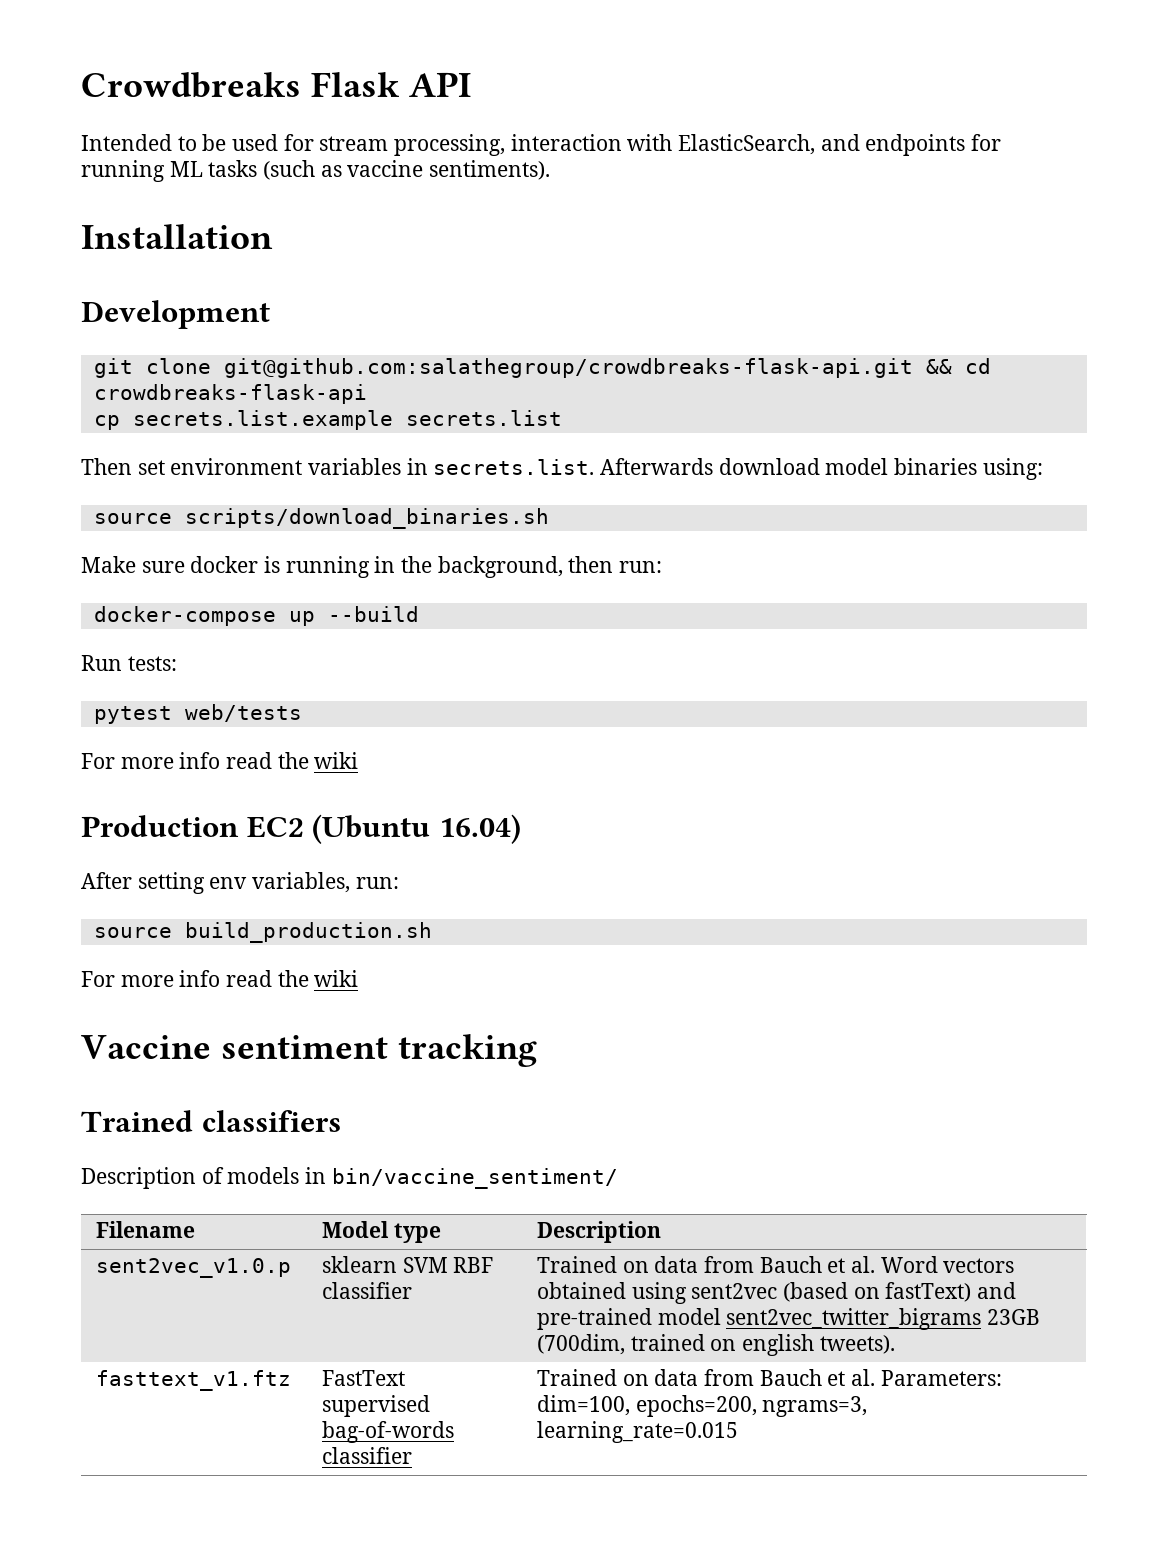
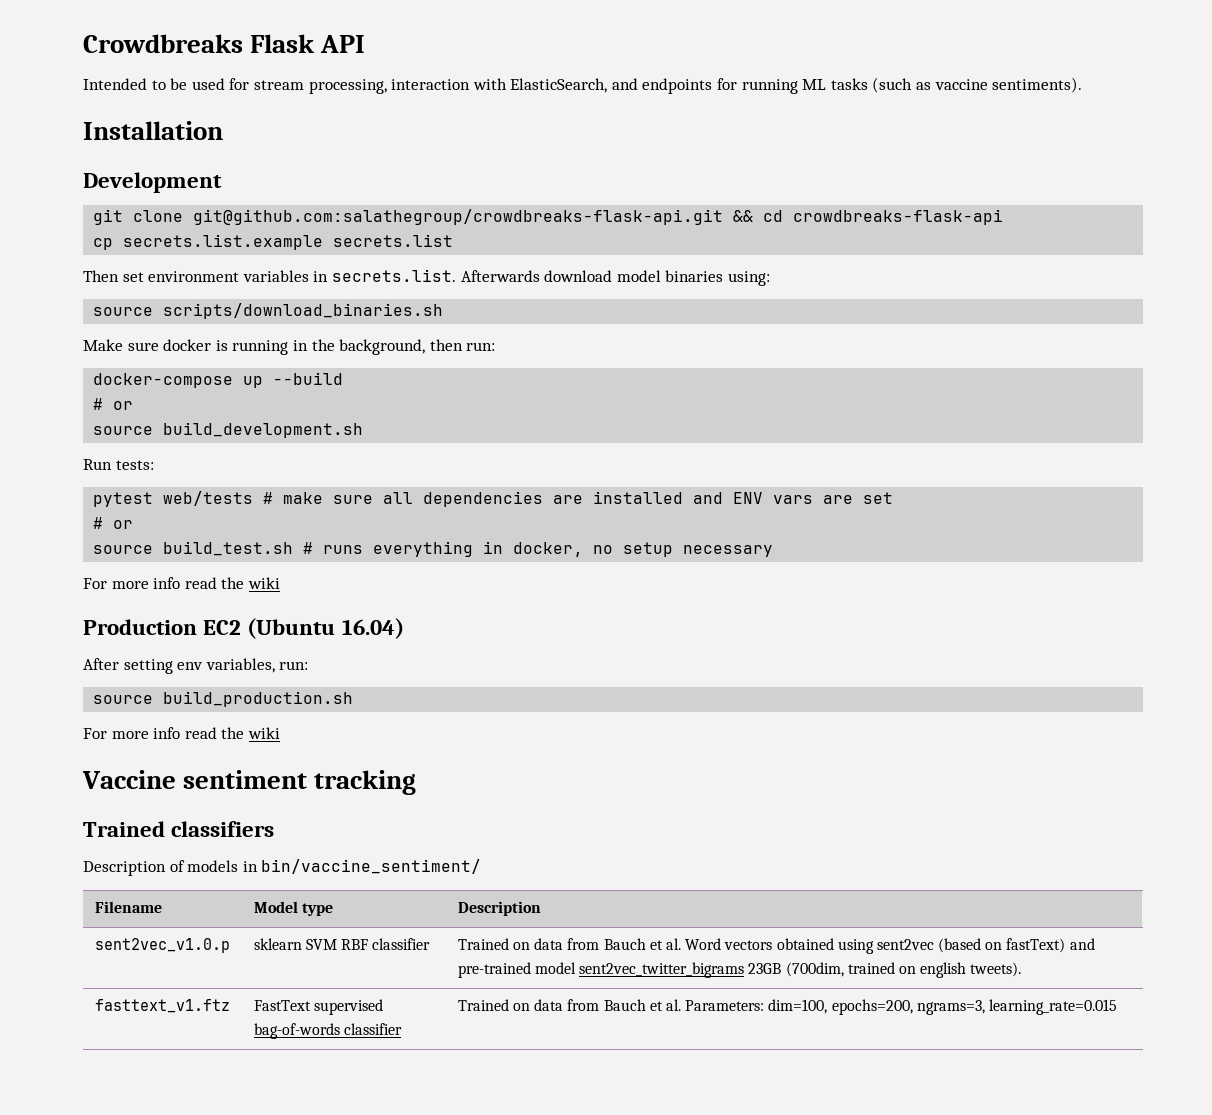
  docker-compose up --build
+ # or
+ source build_development.sh
- pytest web/tests
+ pytest web/tests # make sure all dependencies are installed and ENV vars are set
+ # or
+ source build_test.sh # runs everything in docker, no setup necessary

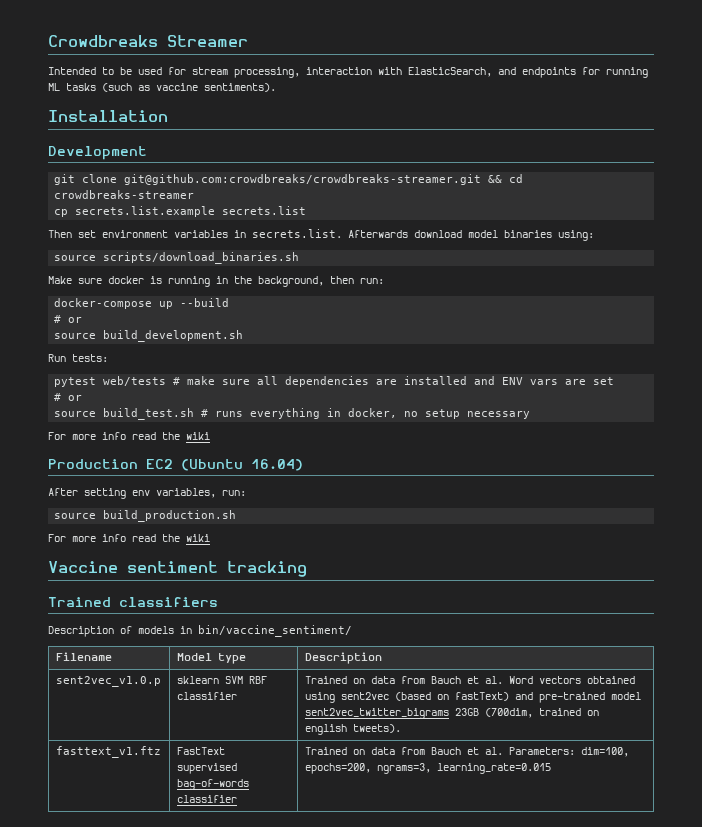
- Crowdbreaks Flask API
+ Crowdbreaks Streamer
- git clone git@github.com:salathegroup/crowdbreaks-flask-api.git && cd crowdbreaks-flask-api
+ git clone git@github.com:crowdbreaks/crowdbreaks-streamer.git && cd crowdbreaks-streamer

